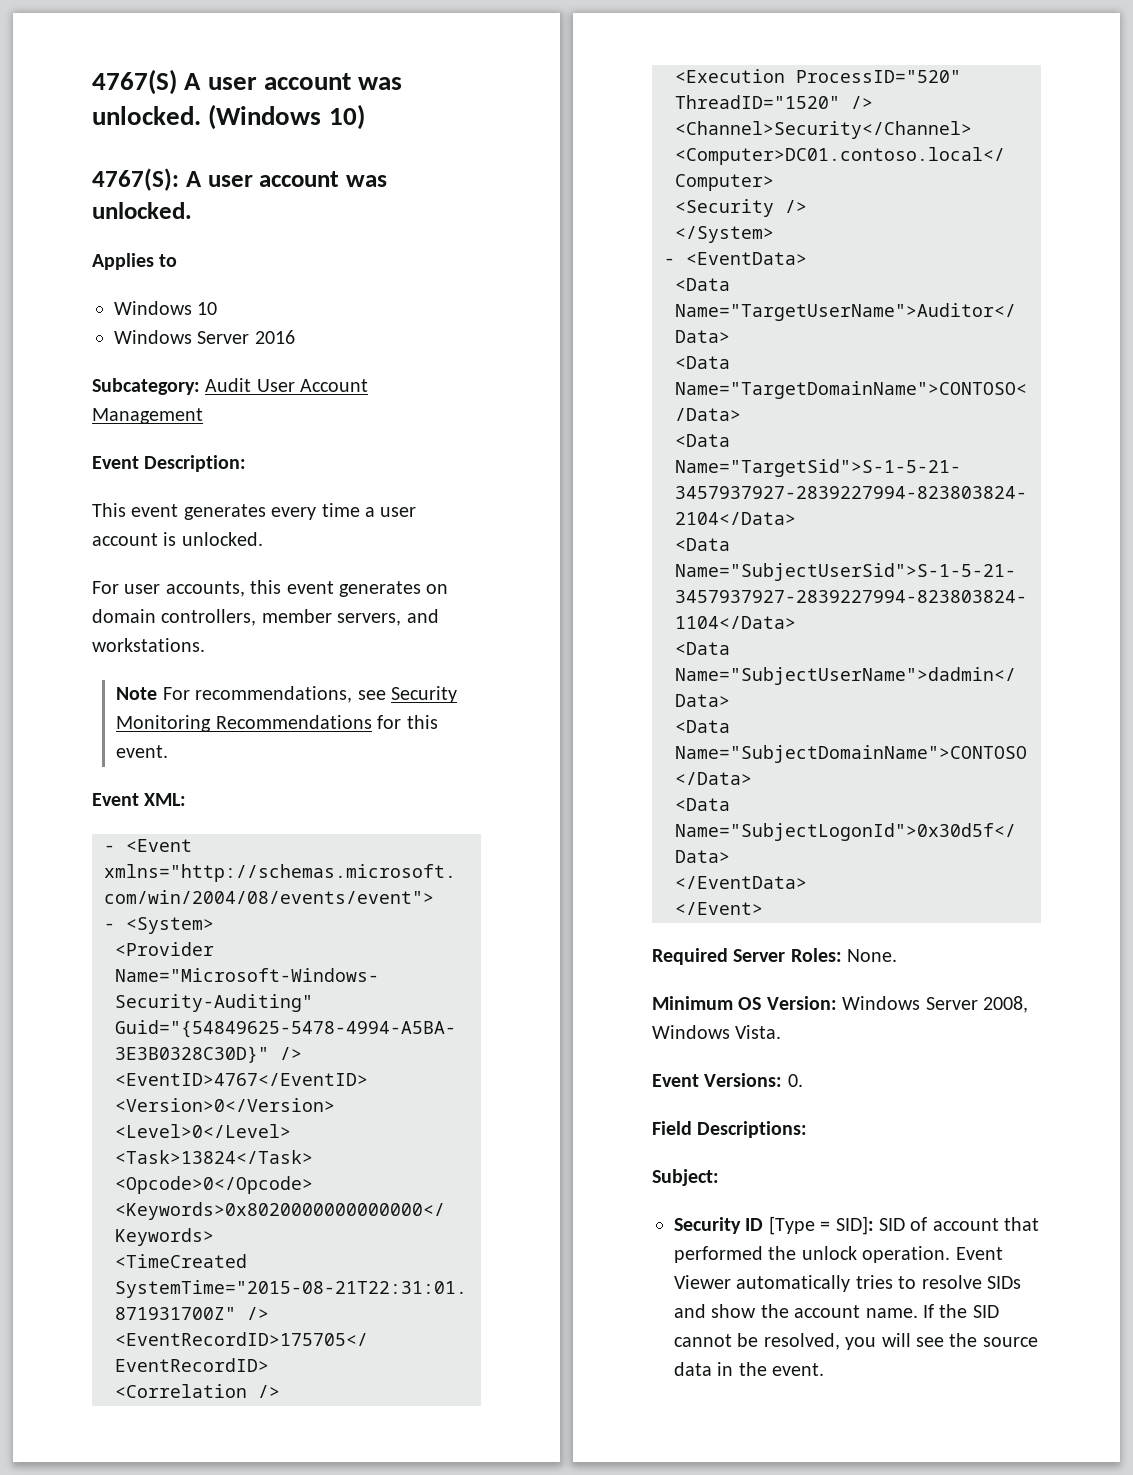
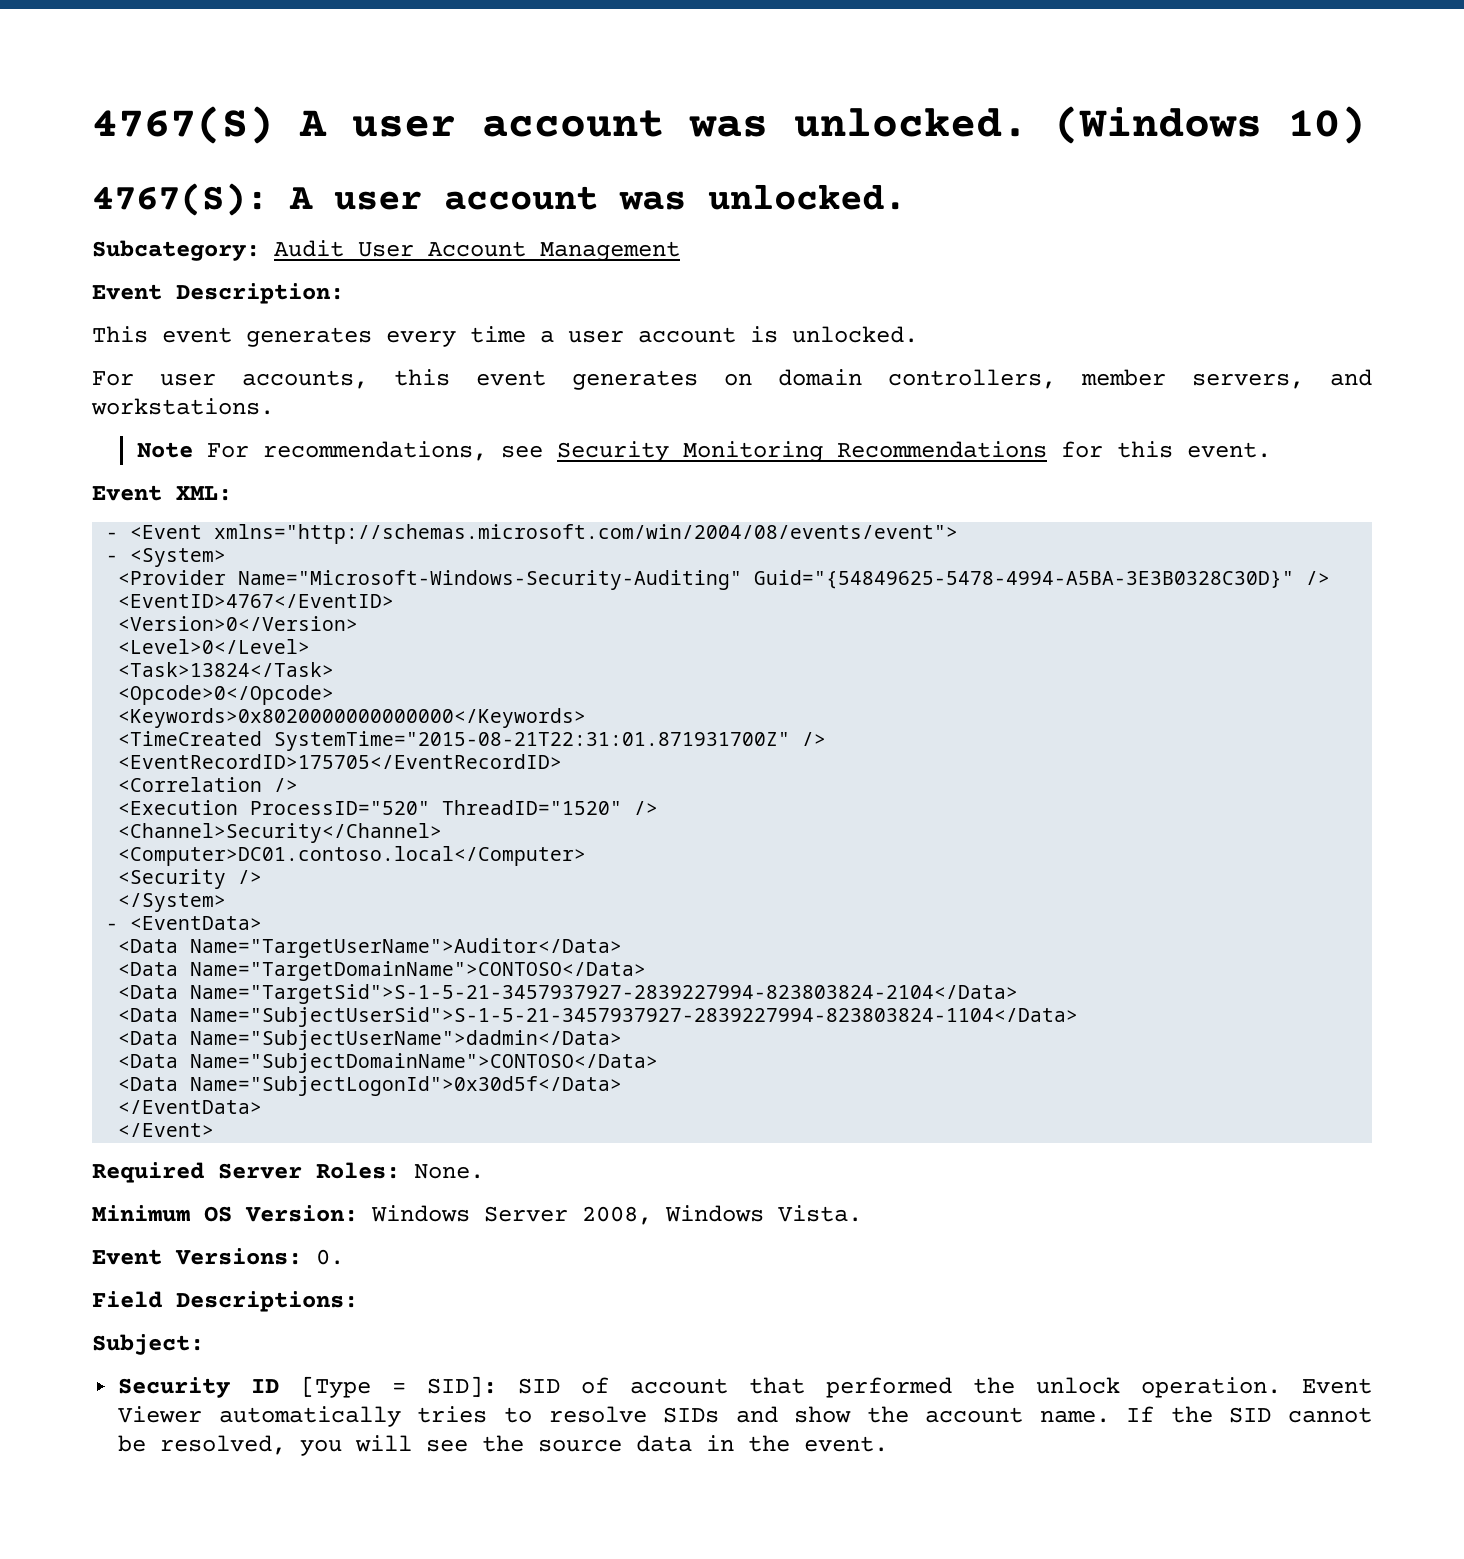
- Applies to
- Windows 10
- Windows Server 2016

